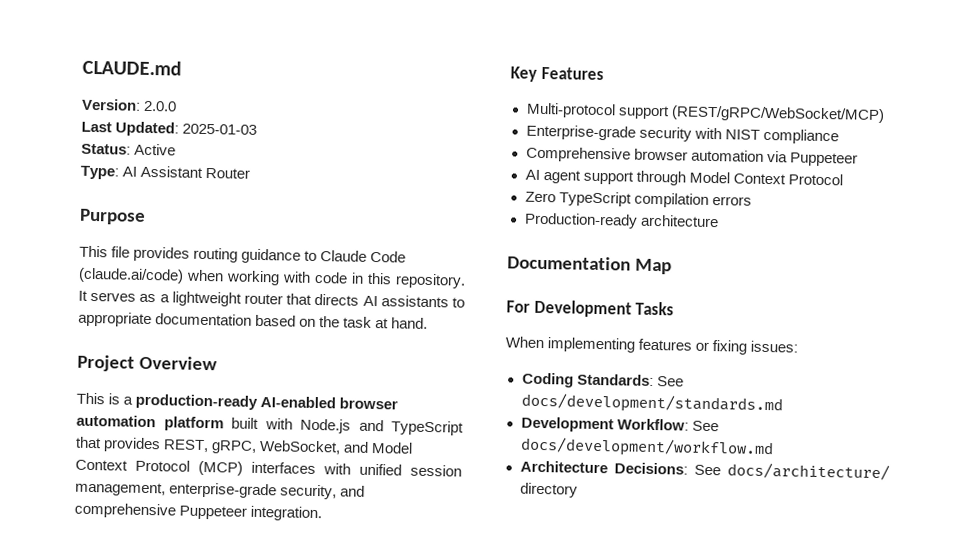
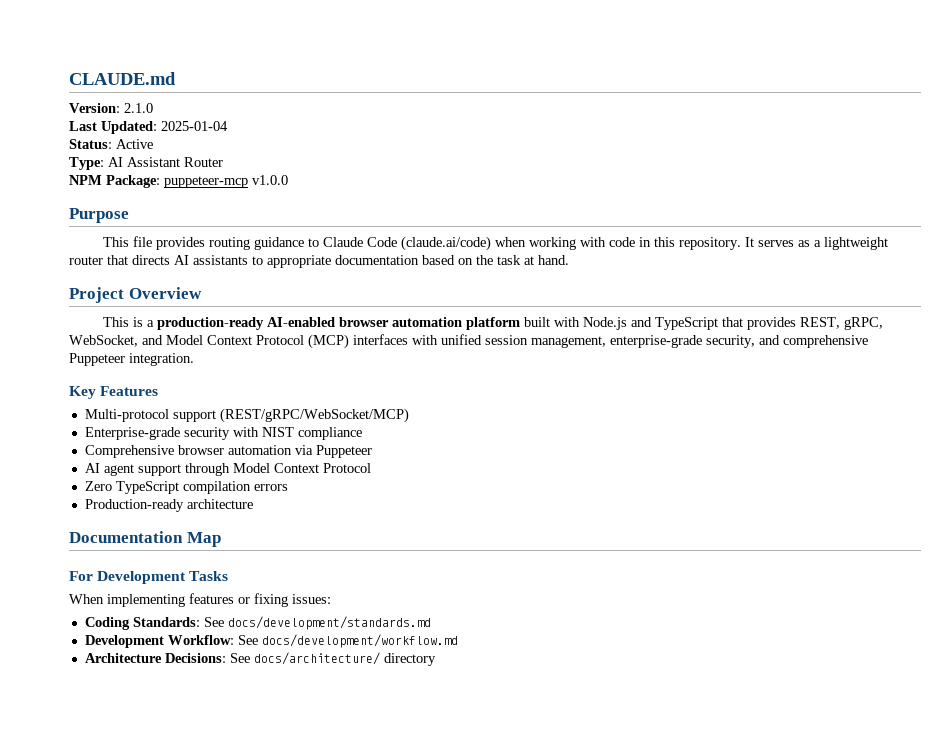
- Version: 2.0.0
+ Version: 2.1.0
- Last Updated: 2025-01-03
+ Last Updated: 2025-01-04
+ NPM Package: puppeteer-mcp v1.0.0

